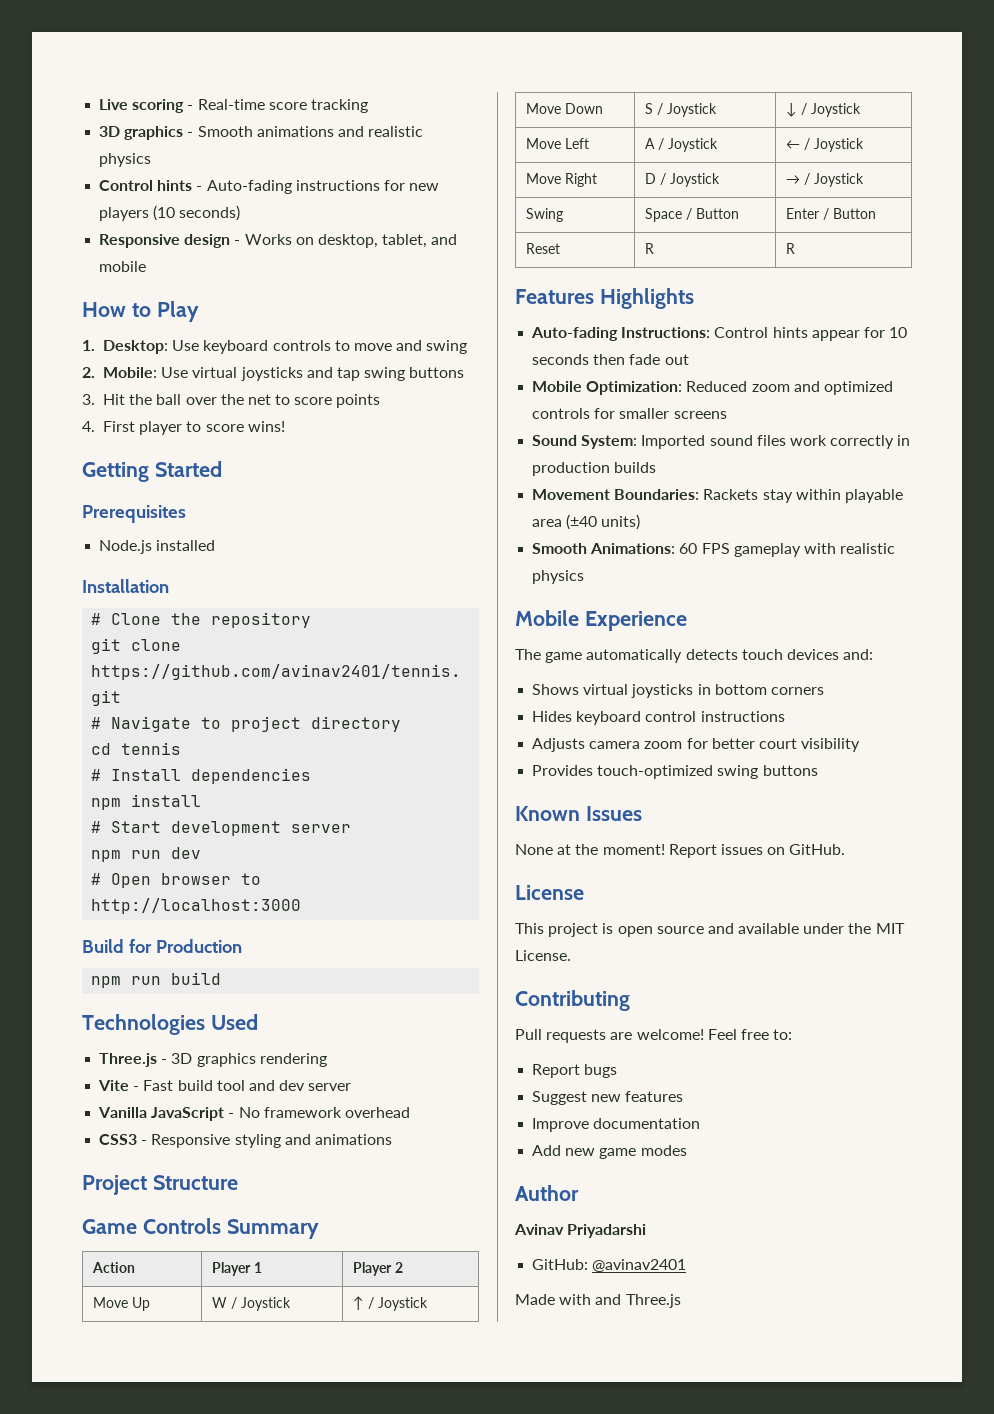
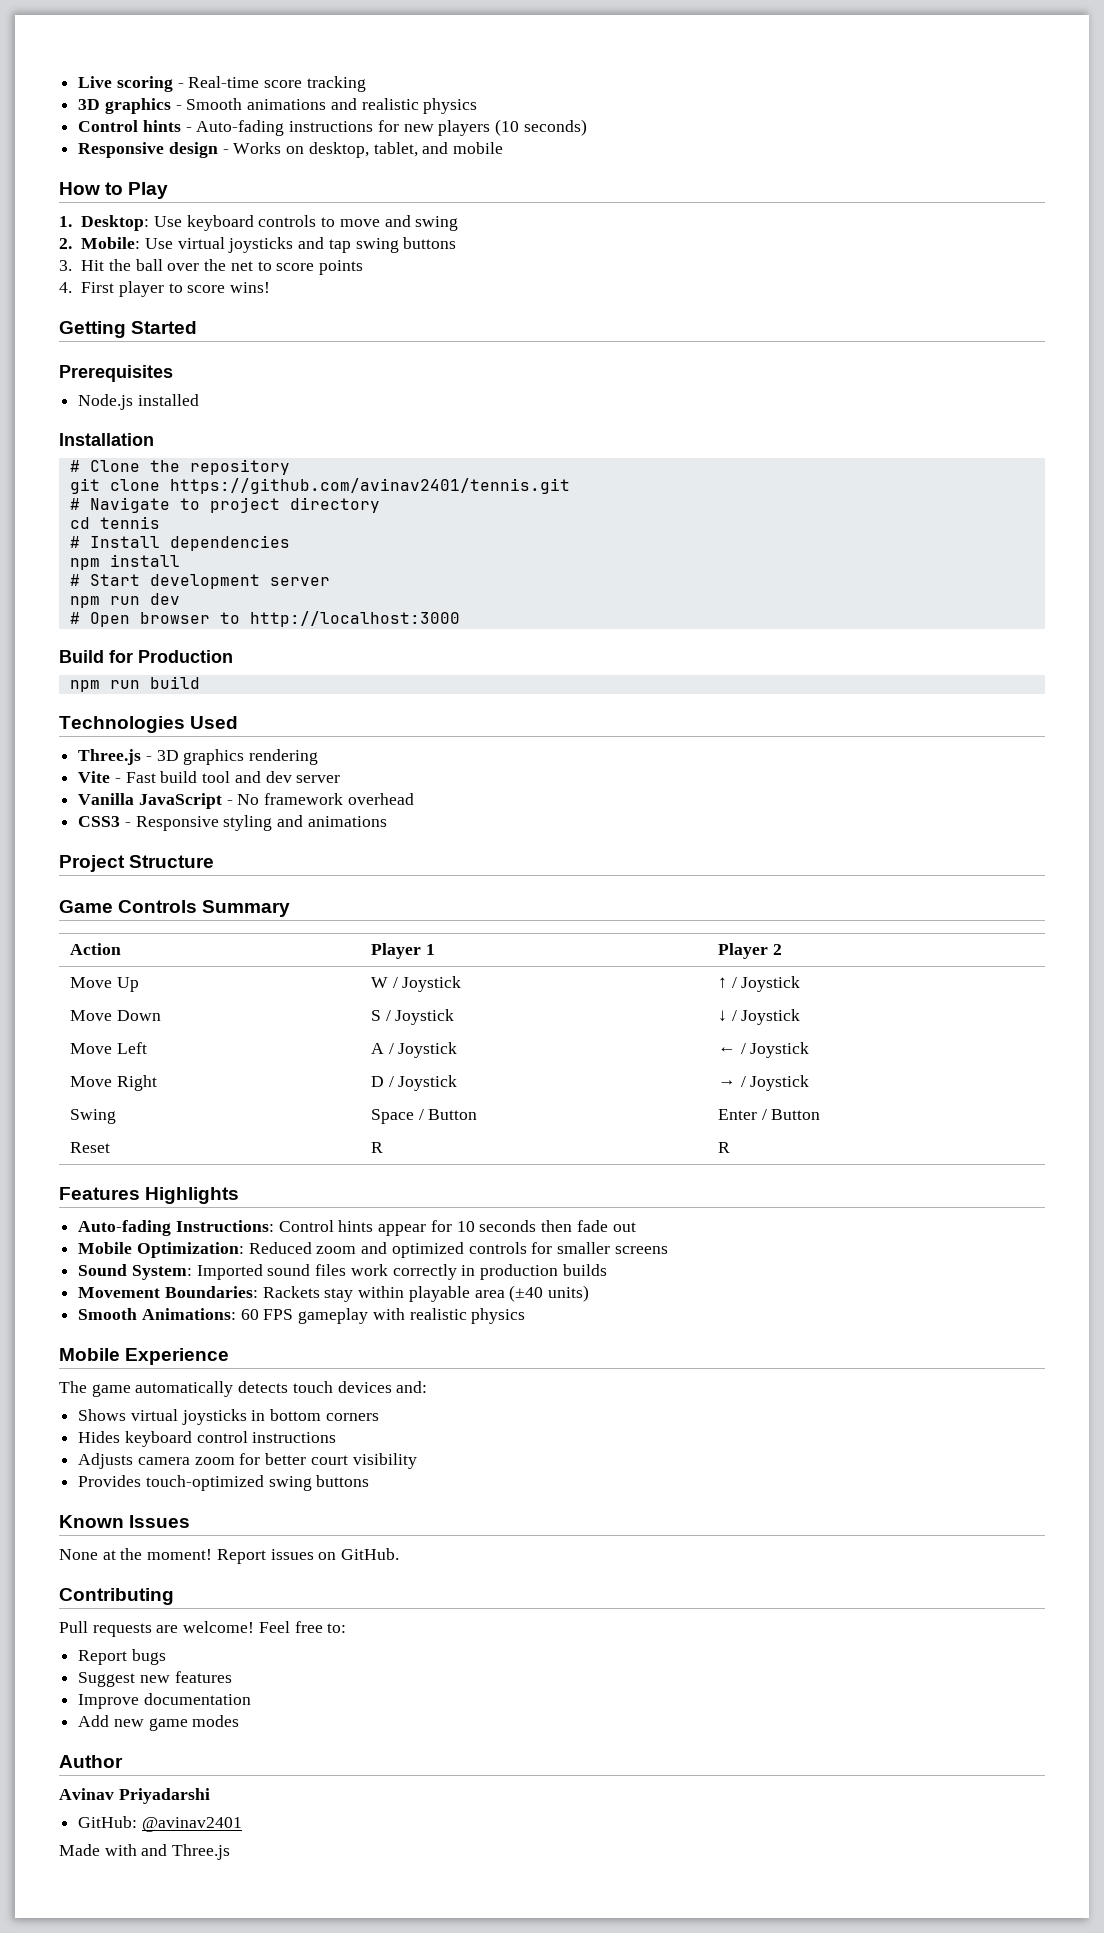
- License
- This project is open source and available under the MIT License.

